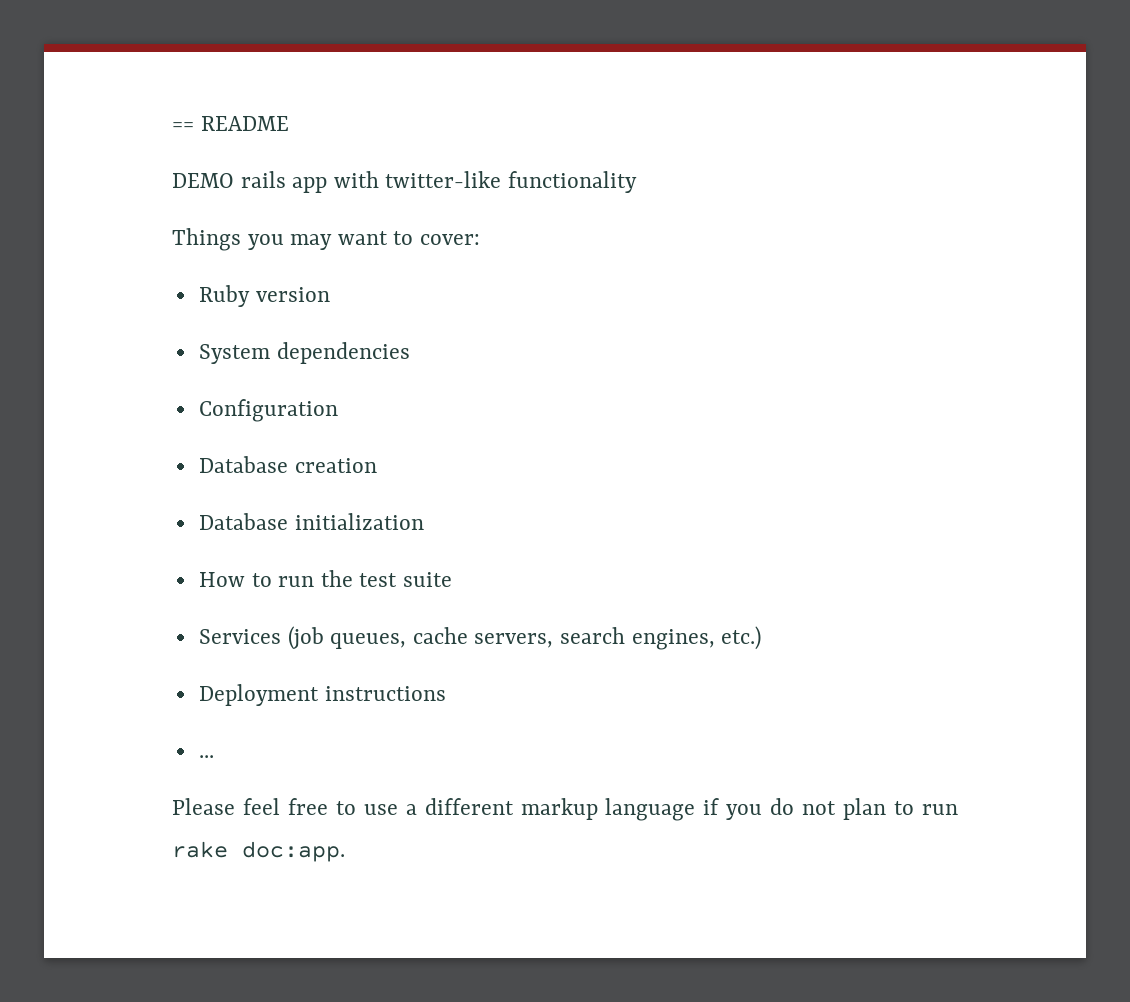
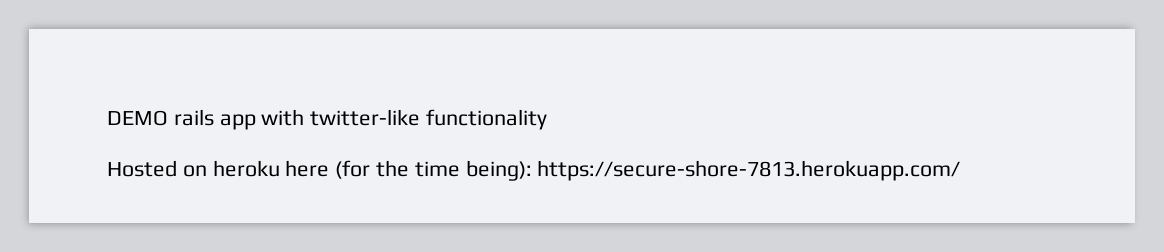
- == README
- Things you may want to cover:
- Ruby version
- System dependencies
- Configuration
- Database creation
- Database initialization
- How to run the test suite
- Services (job queues, cache servers, search engines, etc.)
- Deployment instructions
- ...
- Please feel free to use a different markup language if you do not plan to run rake doc:app.
+ Hosted on heroku here (for the time being): https://secure-shore-7813.herokuapp.com/

